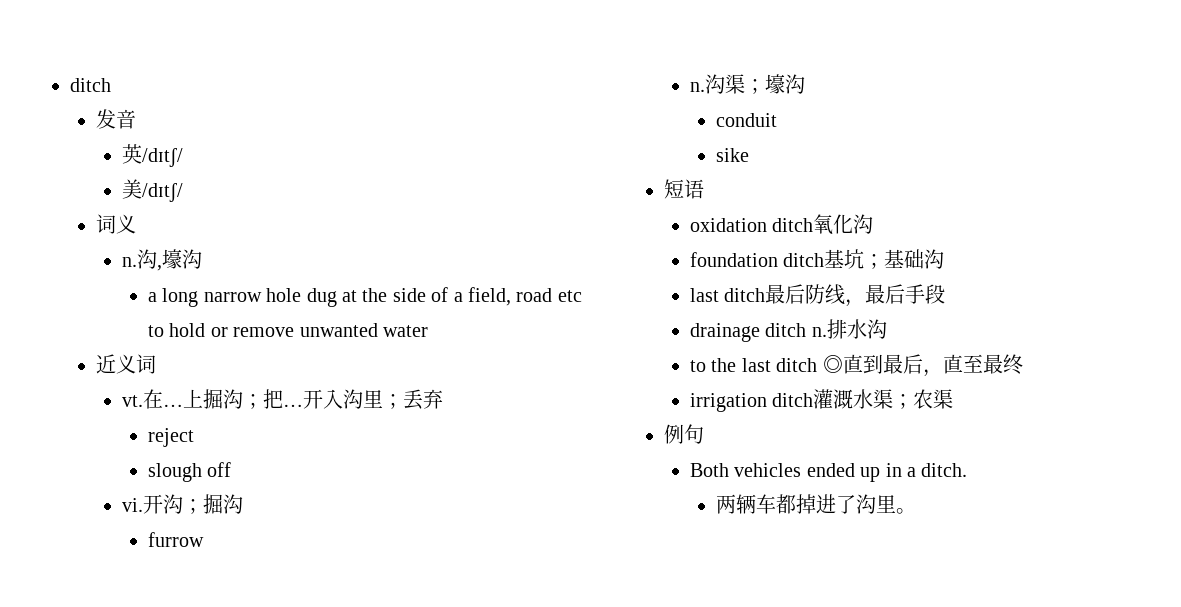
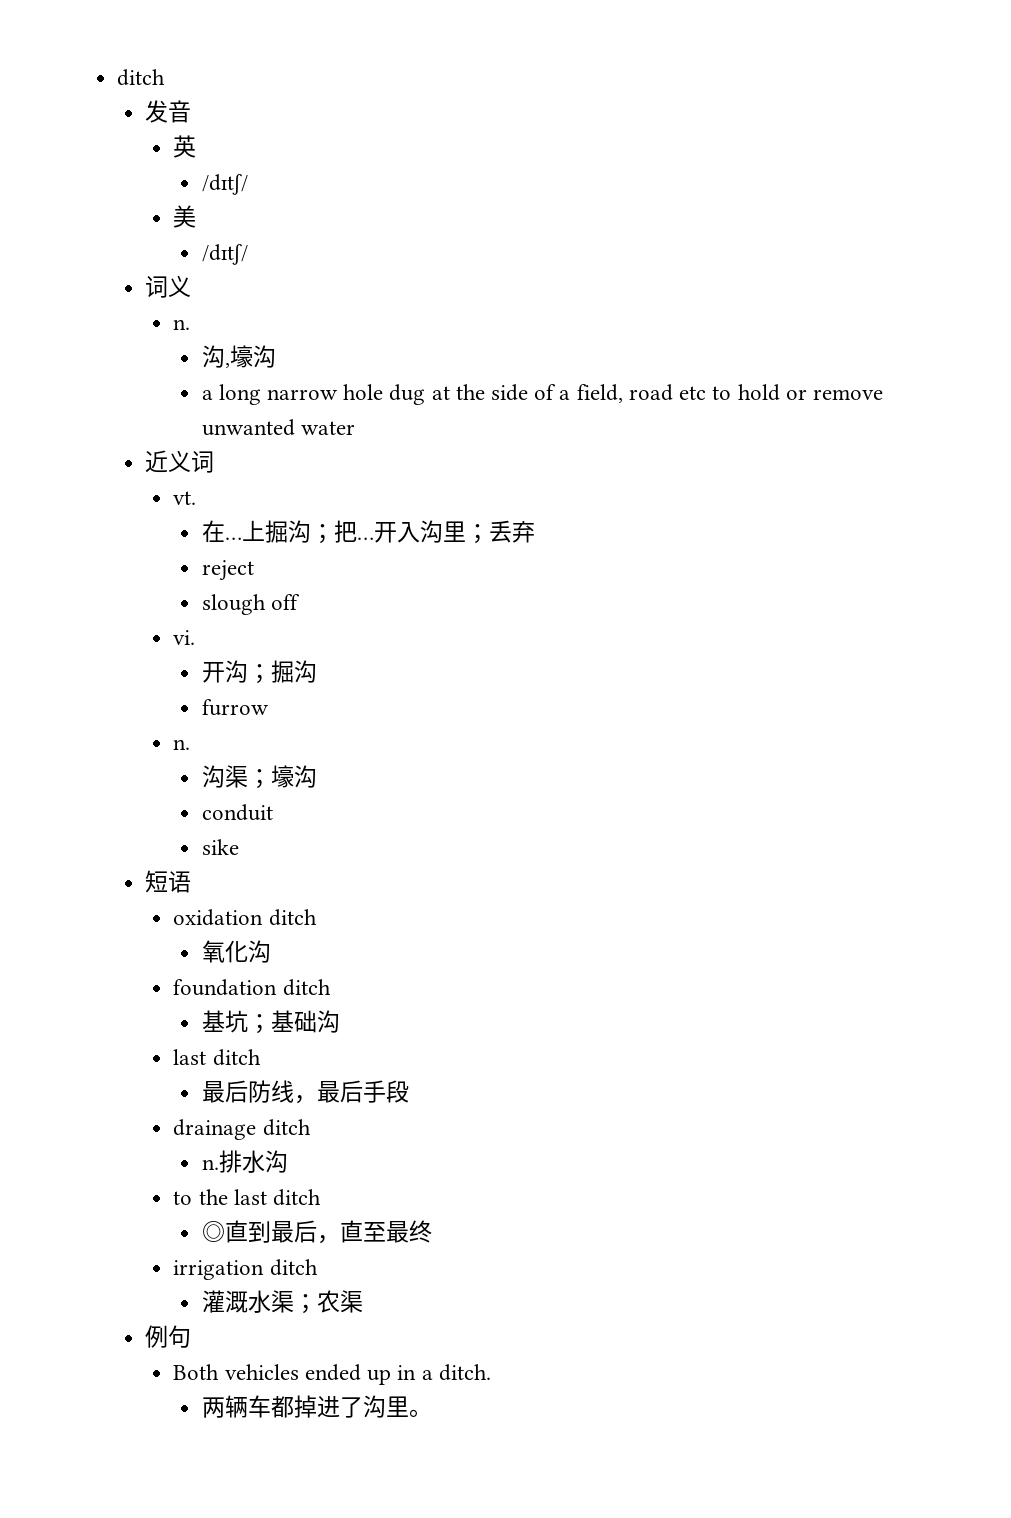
- 英/dɪtʃ/
+ 英
+ /dɪtʃ/
- 美/dɪtʃ/
+ 美
+ /dɪtʃ/
  词义
- n.沟,壕沟
+ n.
+ 沟,壕沟
- vt.在…
+ vt.
+ 在…
- vi.开沟；掘沟
+ vi.
+ 开沟；掘沟
  furrow
- n.沟渠；壕沟
+ n.
+ 沟渠；壕沟
- oxidation ditch氧化沟
+ oxidation ditch
+ 氧化沟
- foundation ditch基坑；基础沟
- last ditch最后防线，最后手段
+ foundation ditch
+ 基坑；基础沟
+ last ditch
+ 最后防线，最后手段
- drainage ditch n.
+ drainage ditch
+ n.
- to the last ditch ◎直到最后，直至最终
+ to the last ditch
+ ◎直到最后，直至最终
- irrigation ditch灌溉水渠；农渠
+ irrigation ditch
+ 灌溉水渠；农渠

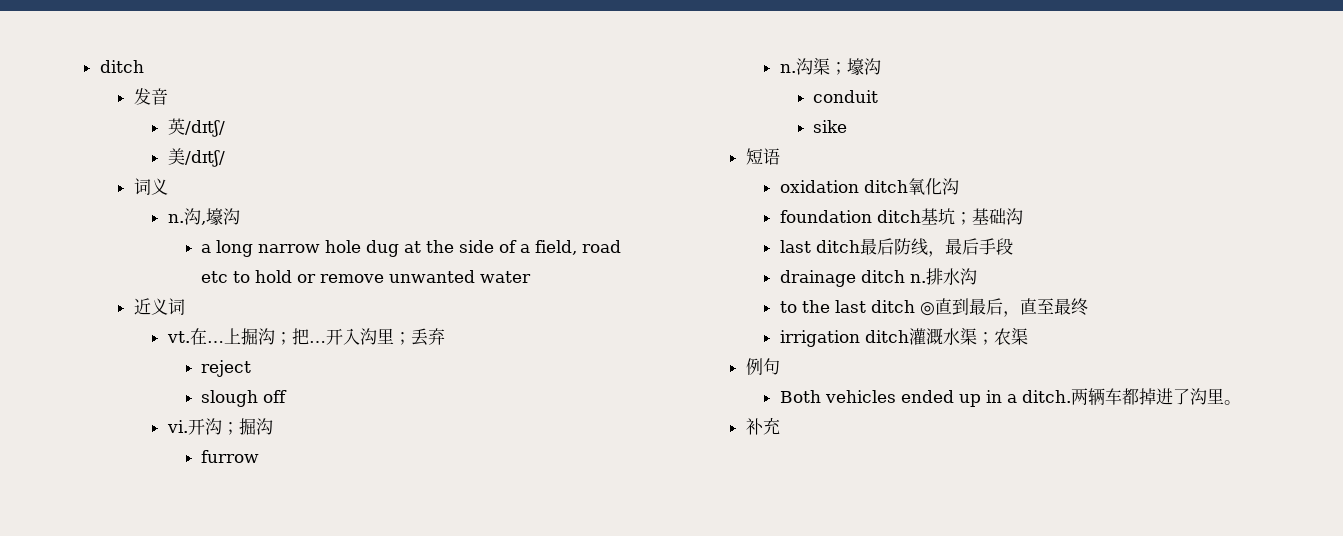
- 英
- /dɪtʃ/
+ 英/dɪtʃ/
- 美
- /dɪtʃ/
+ 美/dɪtʃ/
  词义
- n.
- 沟,壕沟
+ n.沟,壕沟
- vt.
- 在…
+ vt.在…
- vi.
- 开沟；掘沟
+ vi.开沟；掘沟
  furrow
- n.
- 沟渠；壕沟
+ n.沟渠；壕沟
- oxidation ditch
- 氧化沟
+ oxidation ditch氧化沟
- foundation ditch
- 基坑；基础沟
- last ditch
- 最后防线，最后手段
+ foundation ditch基坑；基础沟
+ last ditch最后防线，最后手段
- drainage ditch
- n.
+ drainage ditch n.
- to the last ditch
- ◎直到最后，直至最终
+ to the last ditch ◎直到最后，直至最终
- irrigation ditch
- 灌溉水渠；农渠
+ irrigation ditch灌溉水渠；农渠
- Both vehicles ended up in a ditch.
- 两辆车都掉进了沟里。
+ Both vehicles ended up in a ditch.两辆车都掉进了沟里。
+ 补充

